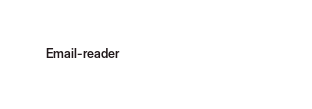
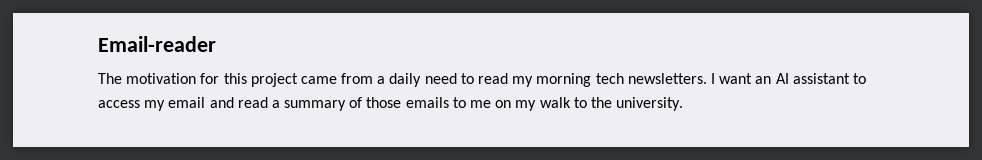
+ The motivation for this project came from a daily need to read my morning tech newsletters. I want an AI assistant to access my email and read a summary of those emails to me on my walk to the university.

